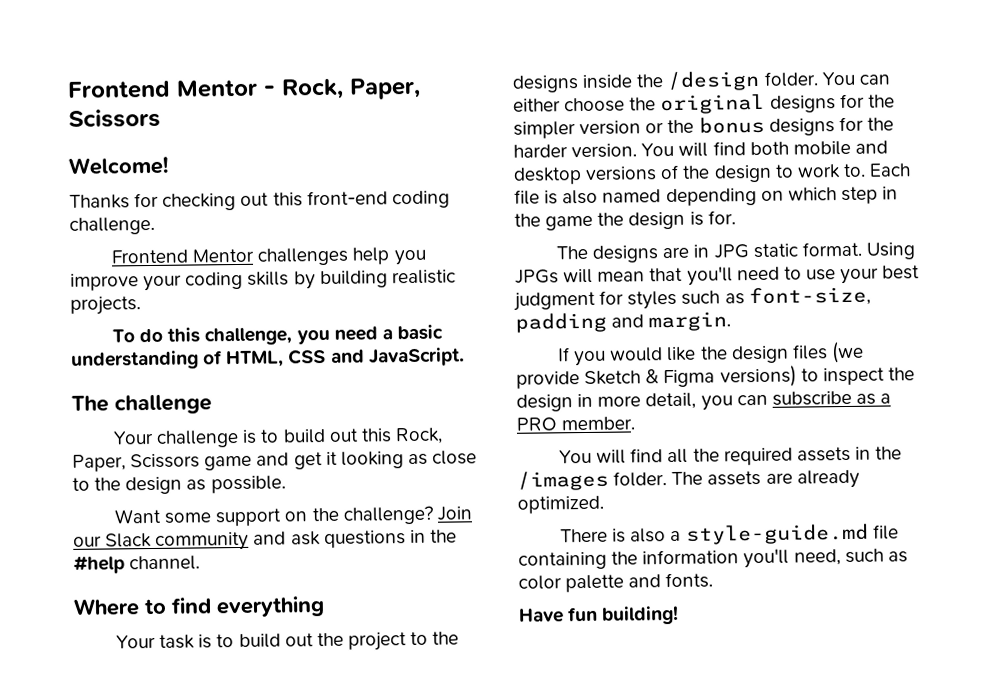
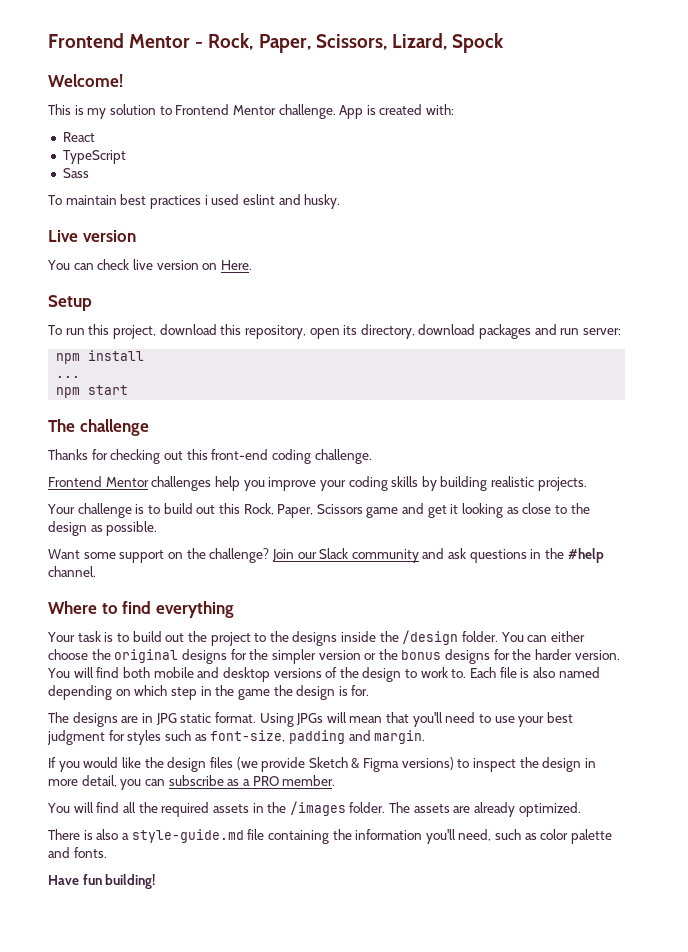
- Frontend Mentor - Rock, Paper, Scissors
+ Frontend Mentor - Rock, Paper, Scissors, Lizard, Spock
  Welcome!
+ This is my solution to Frontend Mentor challenge. App is created with:
+ React
+ TypeScript
+ Sass
+ To maintain best practices i used eslint and husky.
+ Live version
+ You can check live version on Here.
+ Setup
+ To run this project, download this repository, open its directory, download packages and run server:
+ npm install
+ ...
+ npm start
+ The challenge
- To do this challenge, you need a basic understanding of HTML, CSS and JavaScript.
- The challenge

